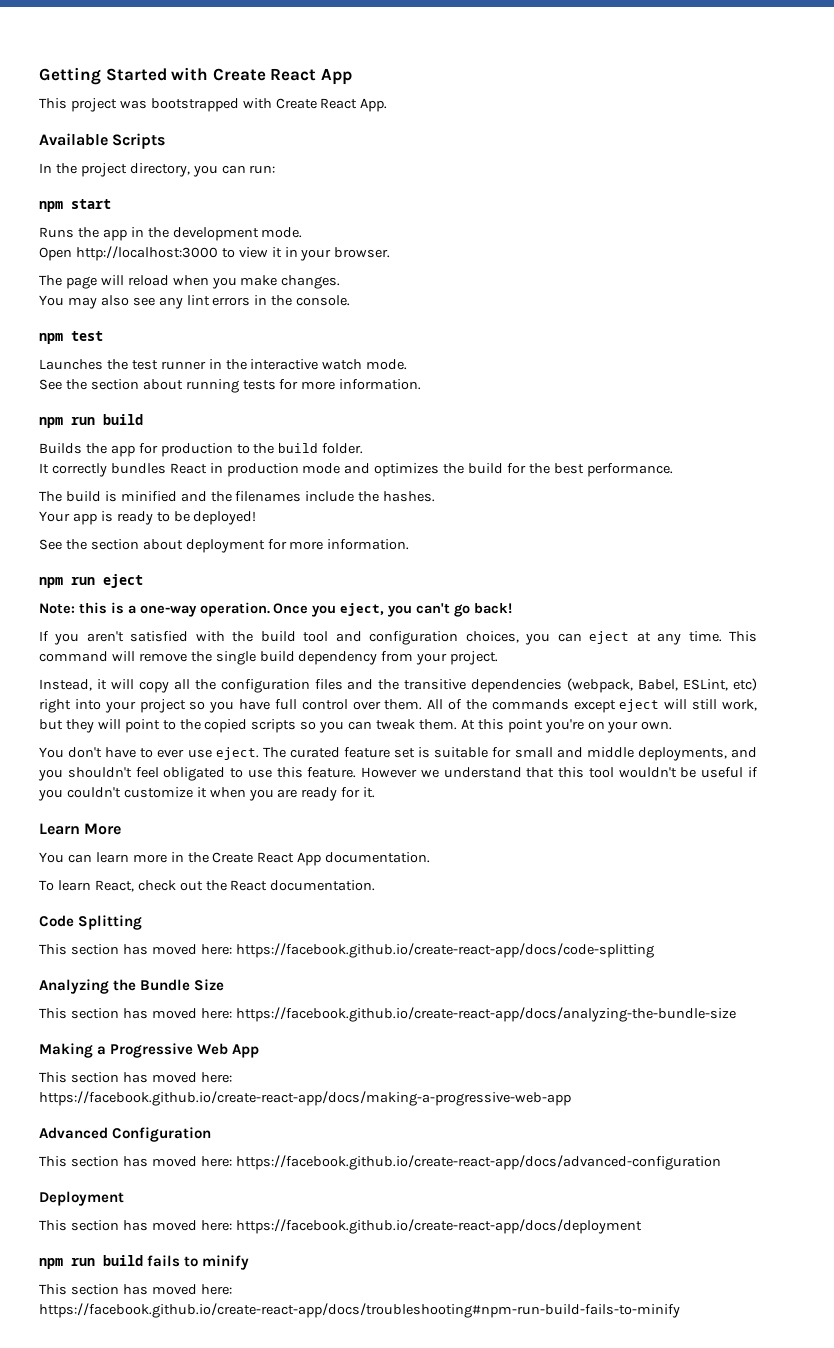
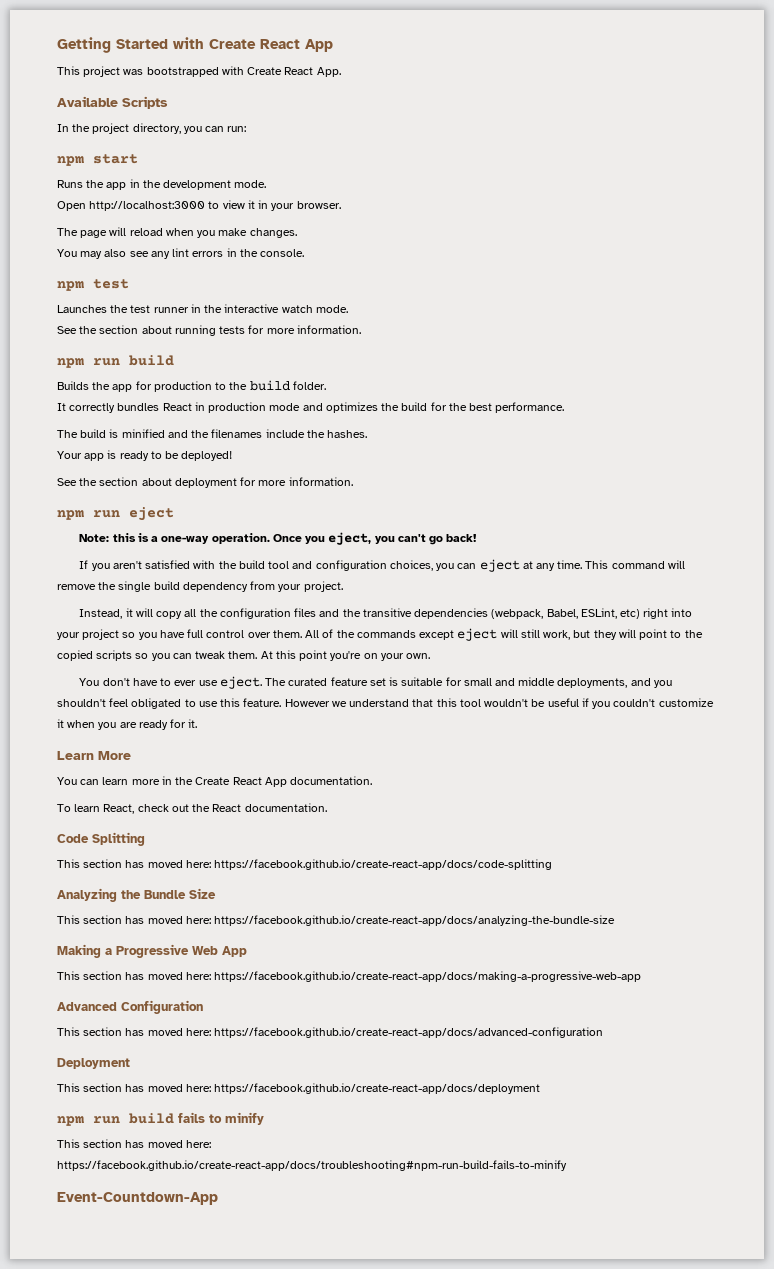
+ Event-Countdown-App

